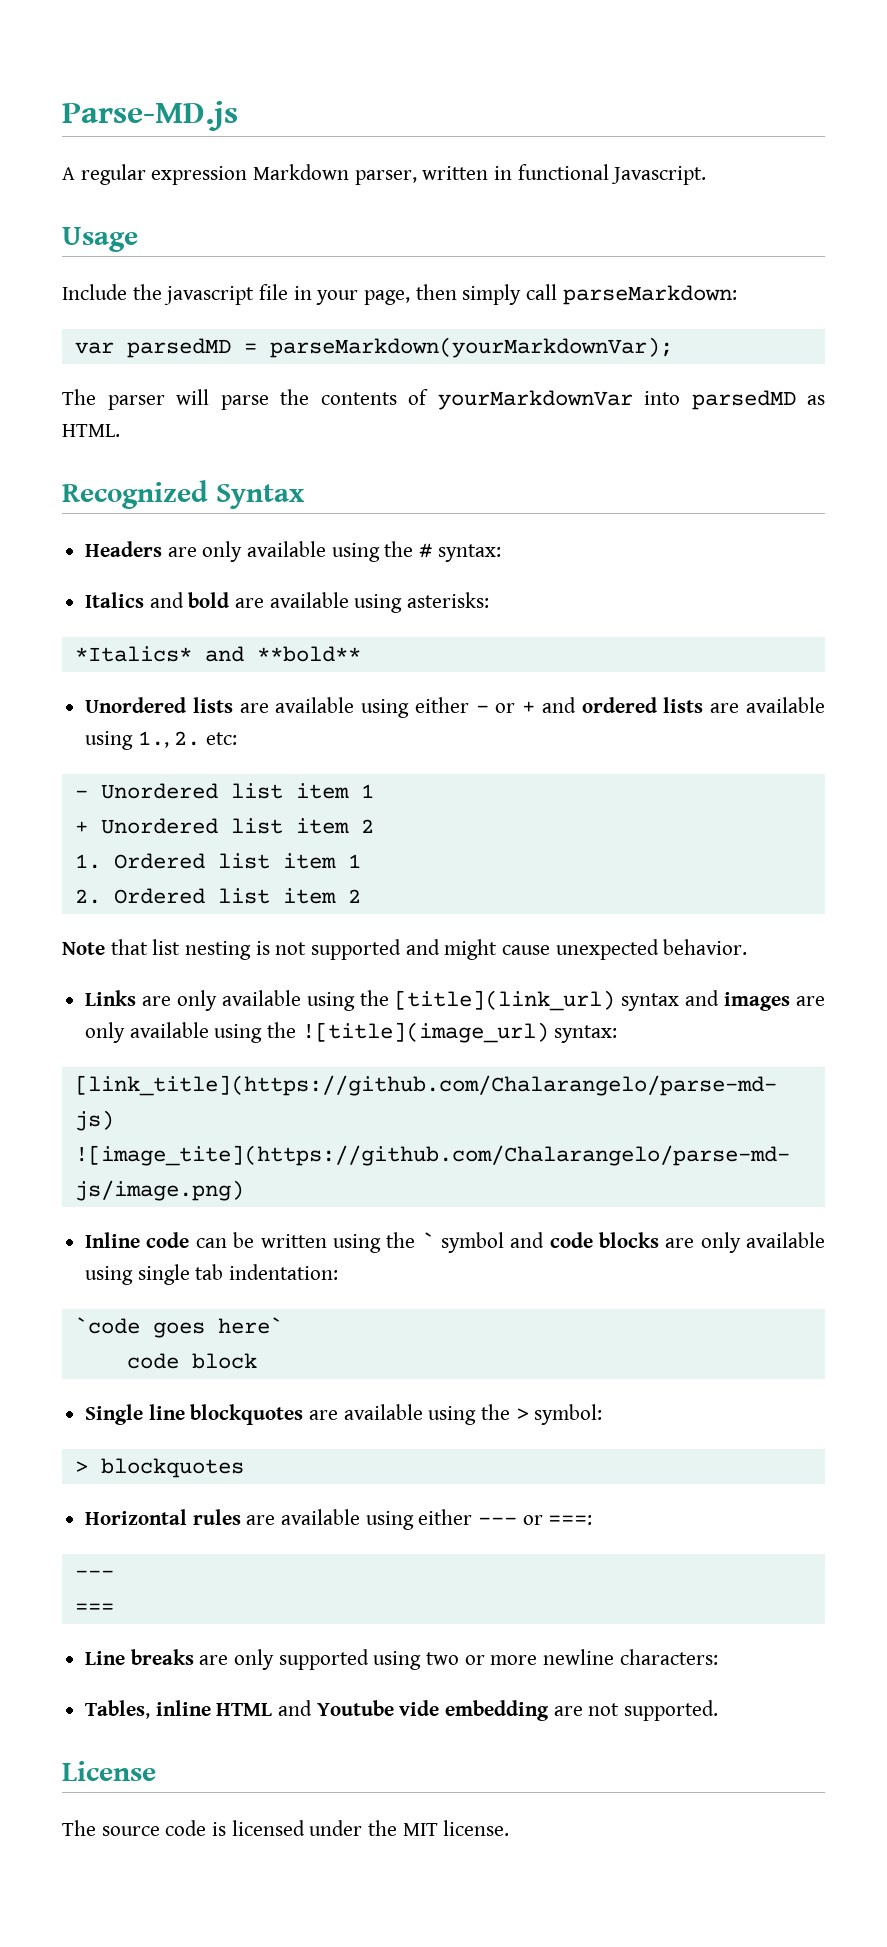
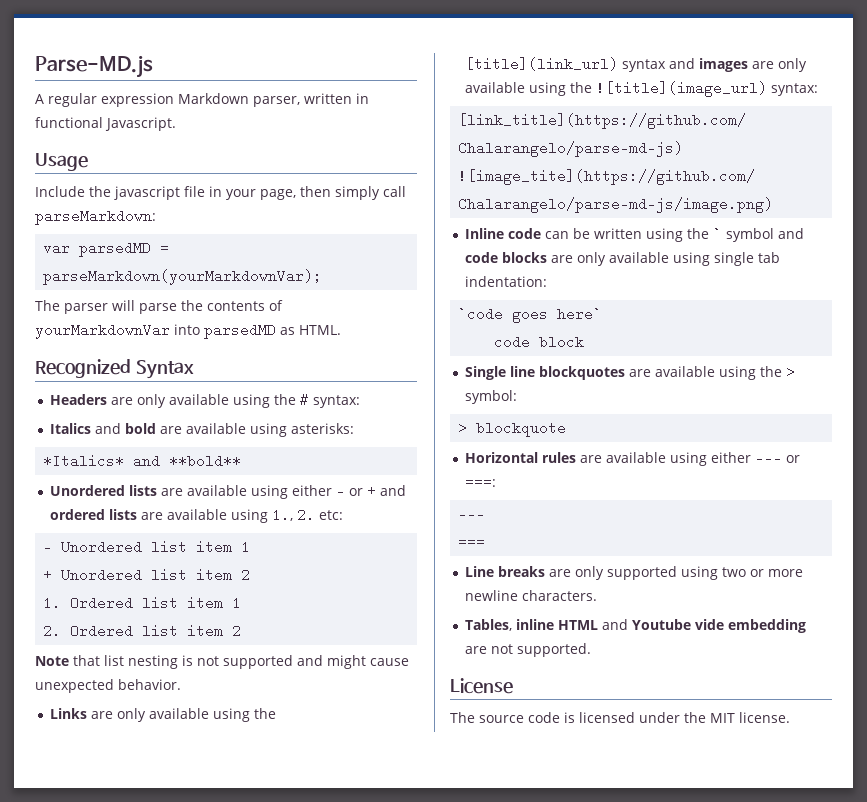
- > blockquotes
+ > blockquote
- Line breaks are only supported using two or more newline characters:
+ Line breaks are only supported using two or more newline characters.

